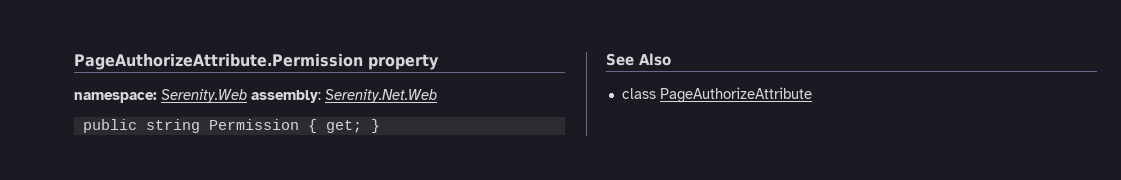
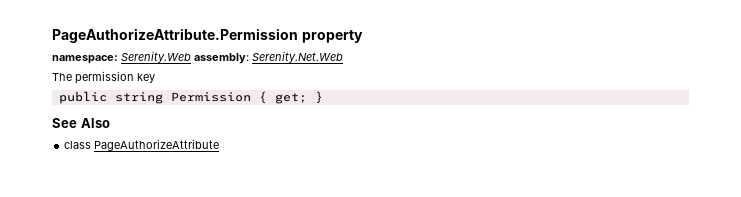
+ The permission key

